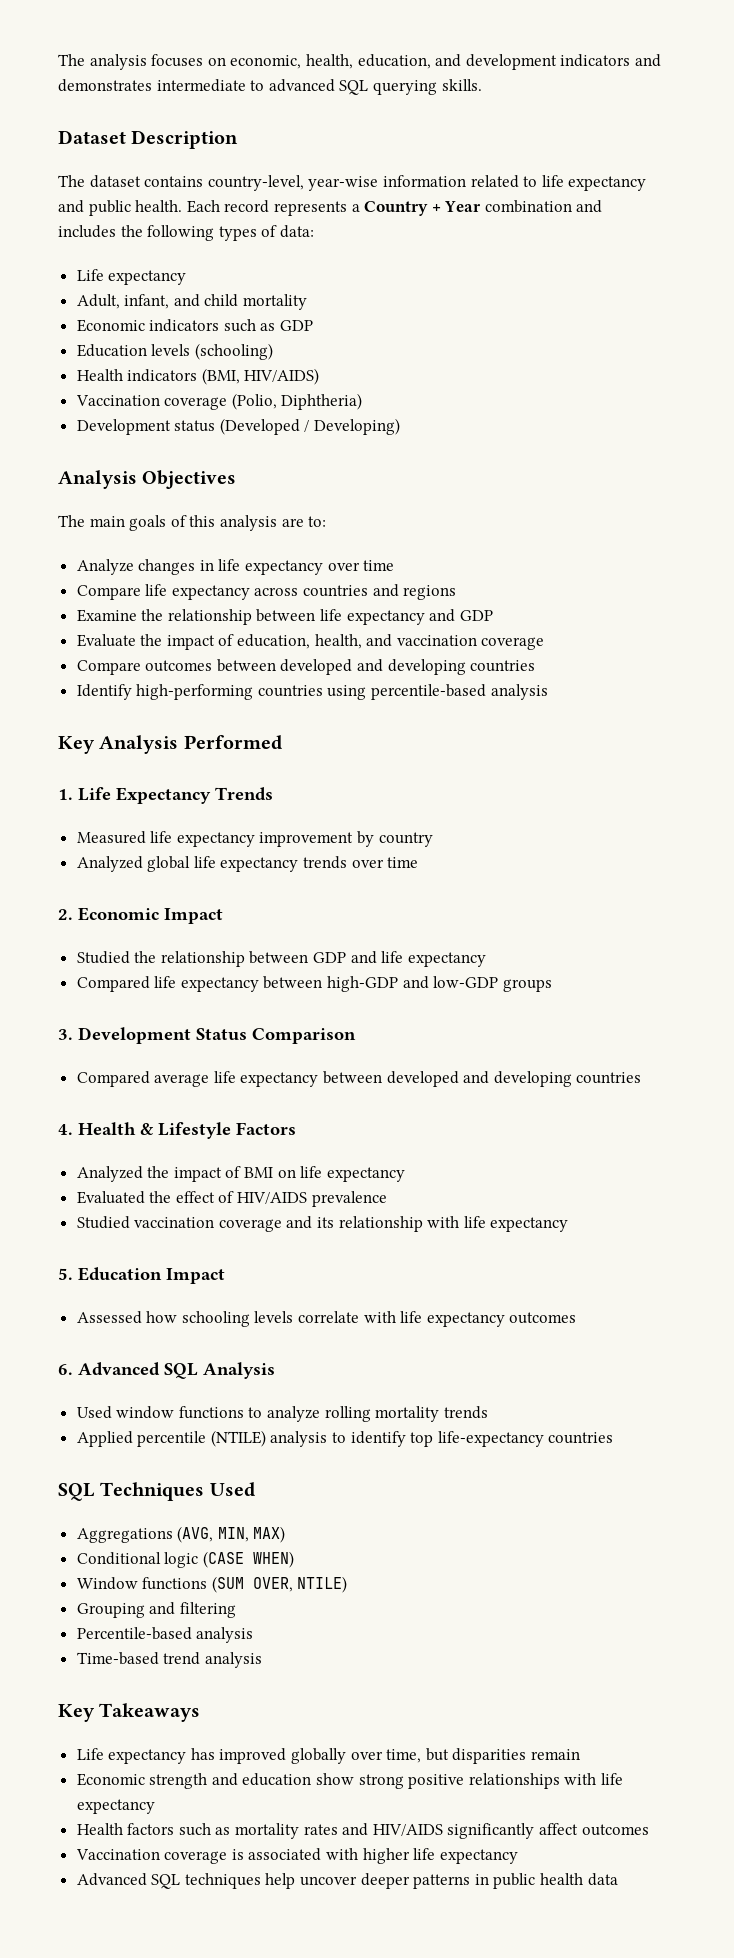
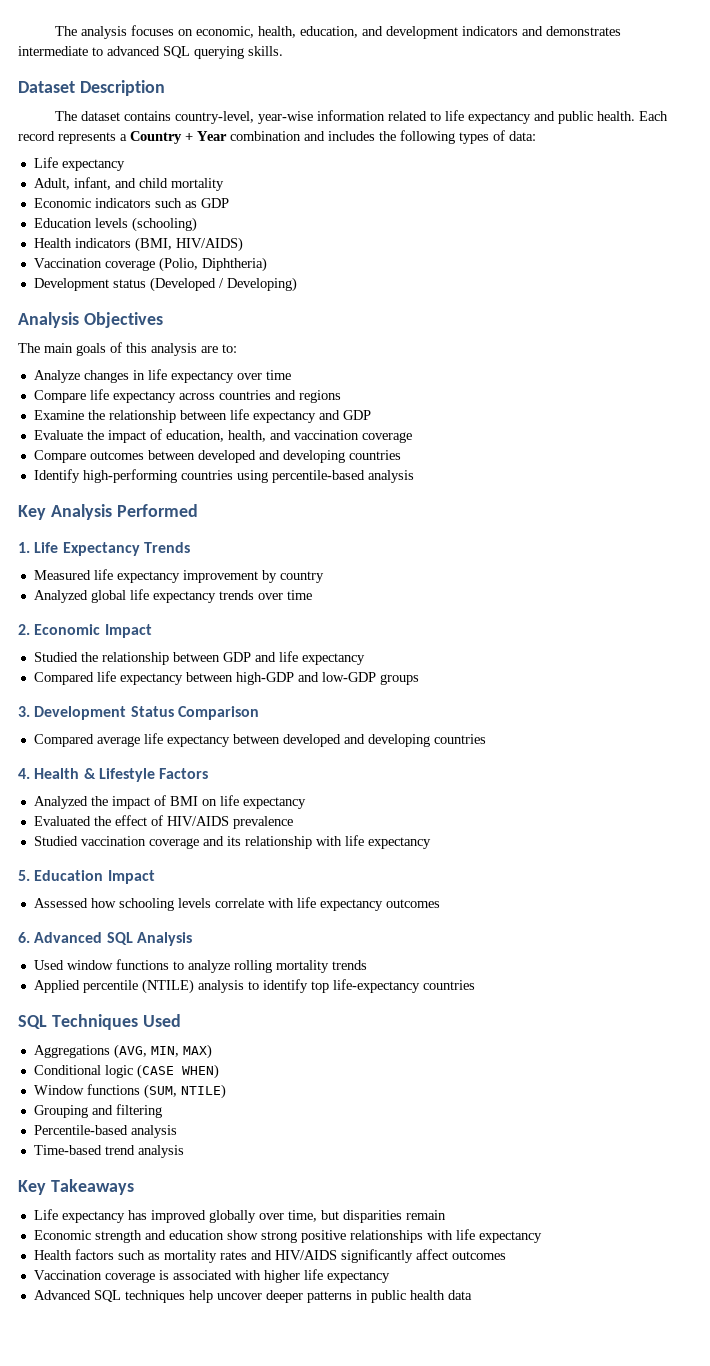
- Window functions (SUM OVER, NTILE)
+ Window functions (SUM, NTILE)

